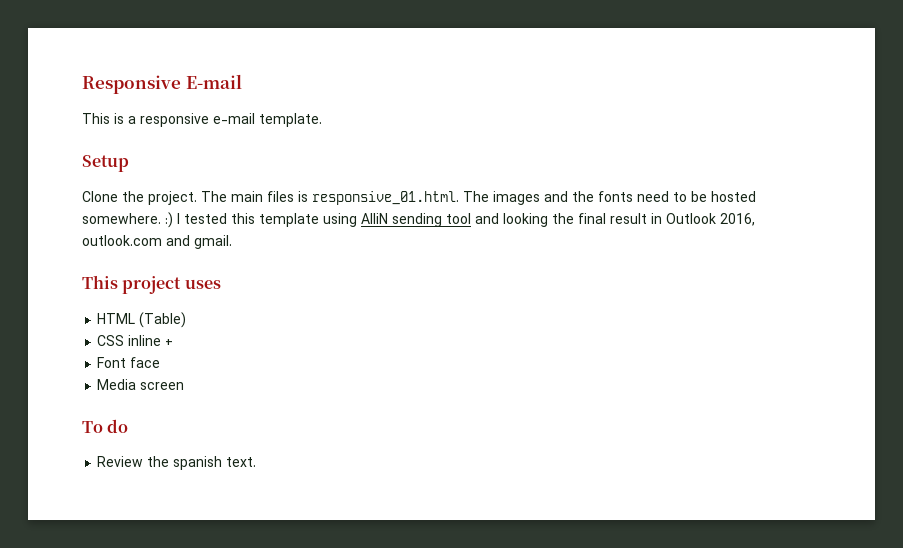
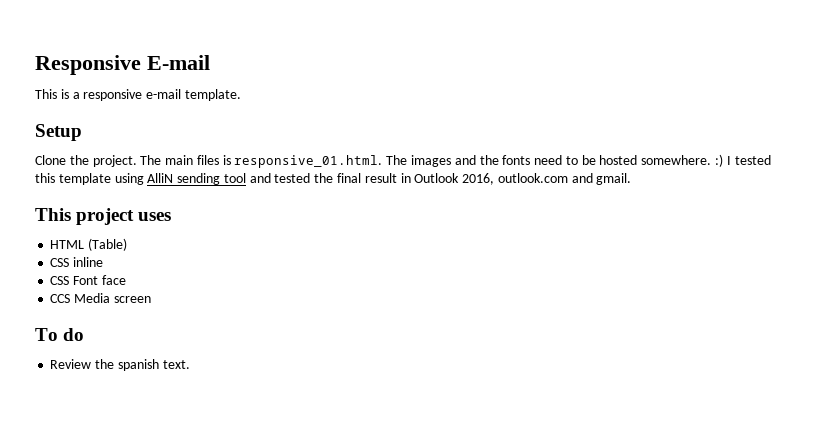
- The main files is responsive_01.html. The images and the fonts need to be hosted somewhere. :) I tested this template using AlliN sending tool and looking the final result in Outlook 2016, outlook.com and gmail.
+ The main files is responsive_01.html. The images and the fonts need to be hosted somewhere. :) I tested this template using AlliN sending tool and tested the final result in Outlook 2016, outlook.com and gmail.
- CSS inline +
- Font face
+ CSS inline
+ CSS Font face
- Media screen
+ CCS Media screen

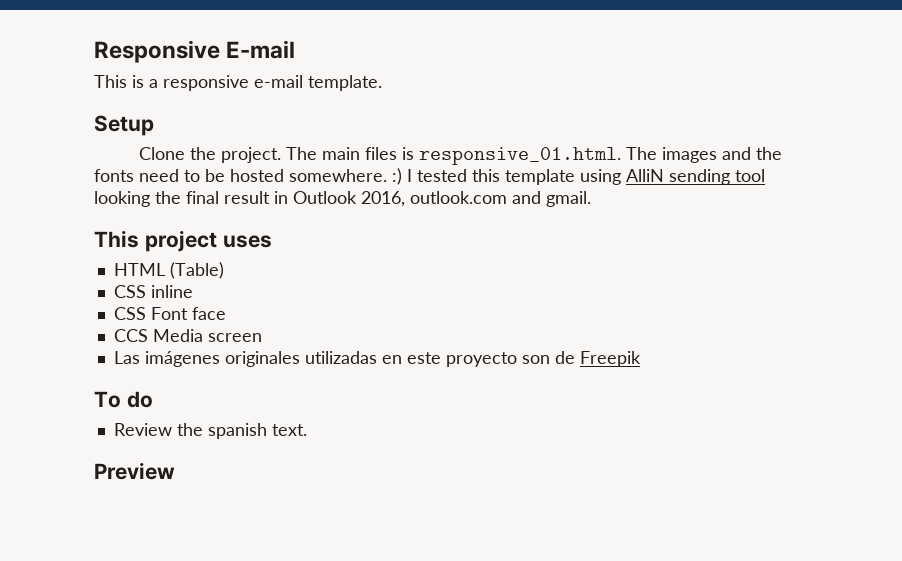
- The main files is responsive_01.html. The images and the fonts need to be hosted somewhere. :) I tested this template using AlliN sending tool and tested the final result in Outlook 2016, outlook.com and gmail.
+ The main files is responsive_01.html. The images and the fonts need to be hosted somewhere. :) I tested this template using AlliN sending tool looking the final result in Outlook 2016, outlook.com and gmail.
+ Las imágenes originales utilizadas en este proyecto son de Freepik
+ Preview

